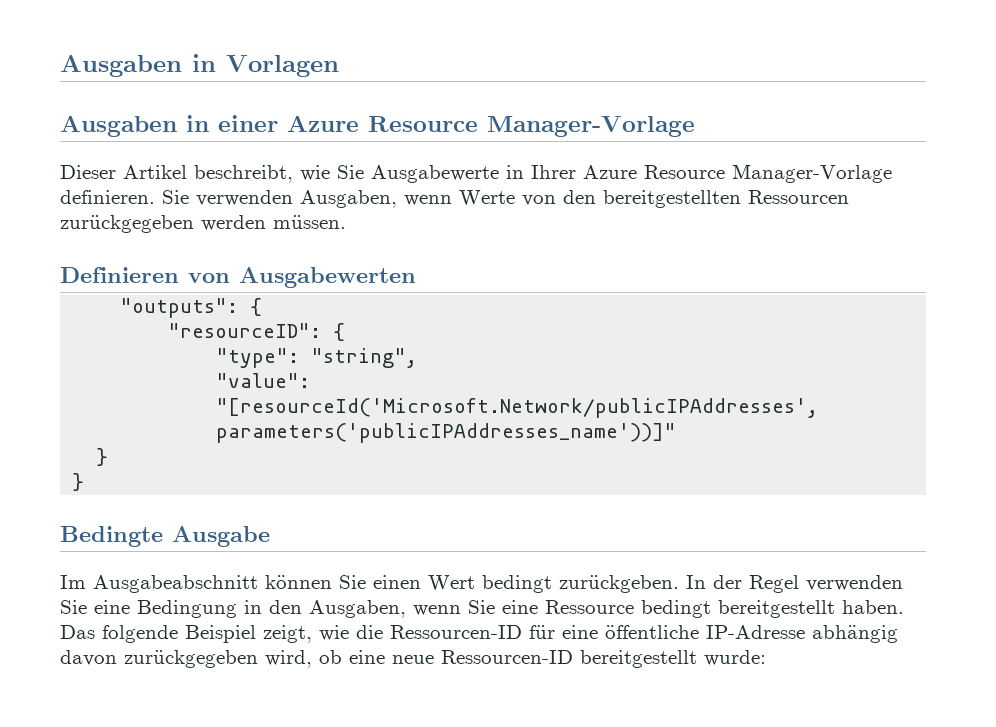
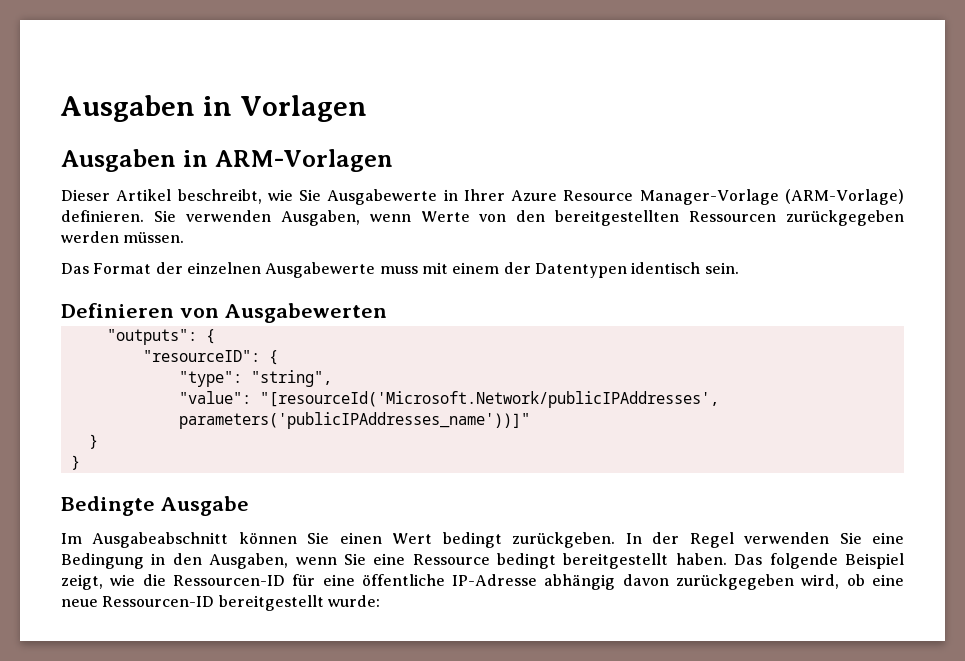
- Ausgaben in einer Azure Resource Manager-Vorlage
+ Ausgaben in ARM-Vorlagen
- Dieser Artikel beschreibt, wie Sie Ausgabewerte in Ihrer Azure Resource Manager-Vorlage definieren.
+ Dieser Artikel beschreibt, wie Sie Ausgabewerte in Ihrer Azure Resource Manager-Vorlage (ARM-Vorlage) definieren.
+ Das Format der einzelnen Ausgabewerte muss mit einem der Datentypen identisch sein.

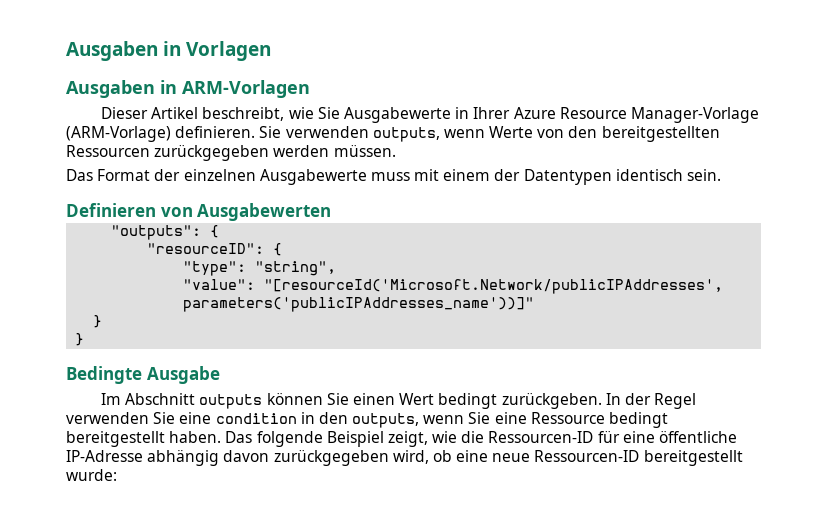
- Sie verwenden Ausgaben, wenn Werte von den bereitgestellten Ressourcen zurückgegeben werden müssen.
+ Sie verwenden outputs, wenn Werte von den bereitgestellten Ressourcen zurückgegeben werden müssen.
- Im Ausgabeabschnitt können Sie einen Wert bedingt zurückgeben.
+ Im Abschnitt outputs können Sie einen Wert bedingt zurückgeben.
- In der Regel verwenden Sie eine Bedingung in den Ausgaben, wenn Sie eine Ressource bedingt bereitgestellt haben.
+ In der Regel verwenden Sie eine condition in den outputs, wenn Sie eine Ressource bedingt bereitgestellt haben.

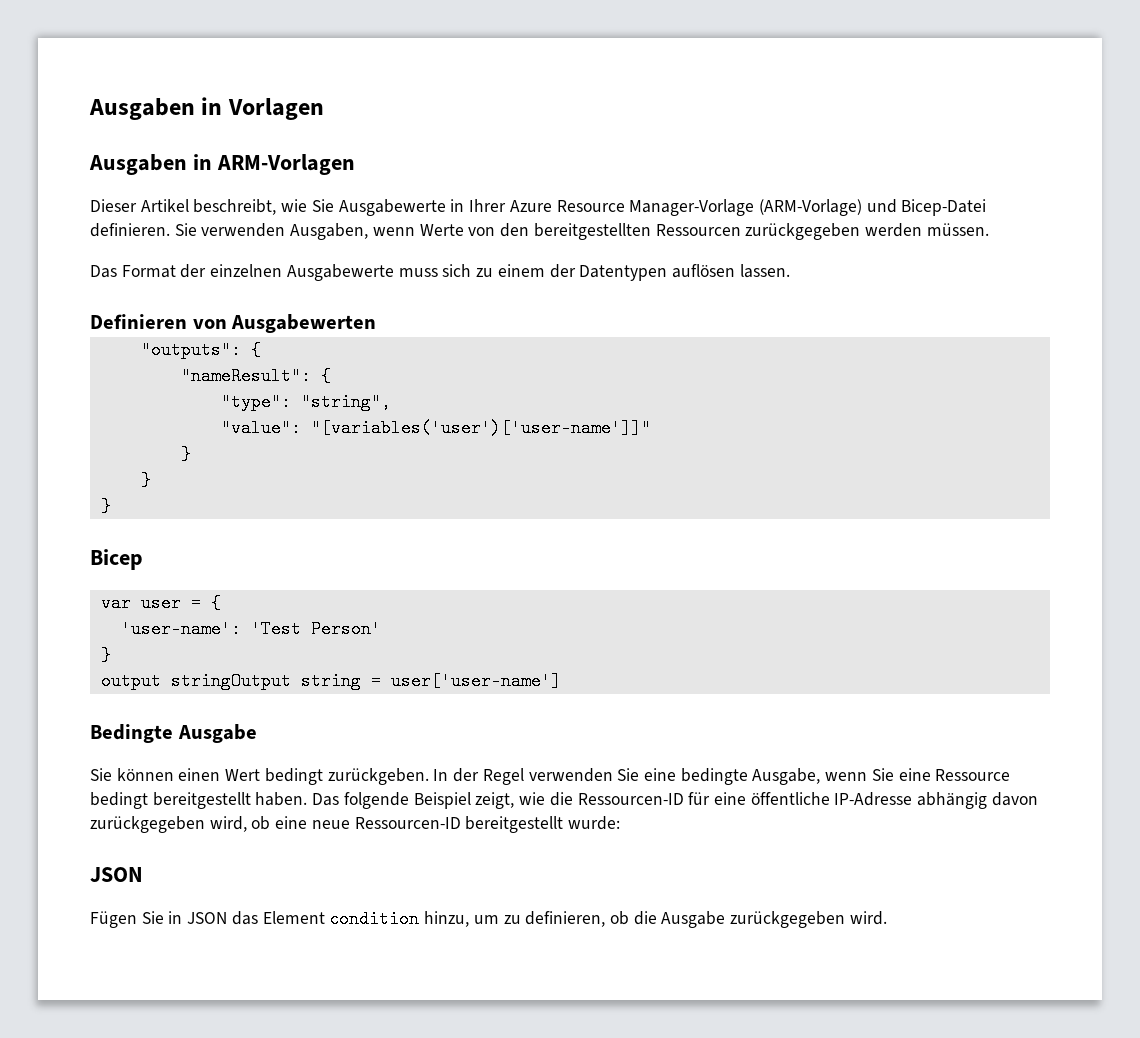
- Dieser Artikel beschreibt, wie Sie Ausgabewerte in Ihrer Azure Resource Manager-Vorlage (ARM-Vorlage) definieren.
+ Dieser Artikel beschreibt, wie Sie Ausgabewerte in Ihrer Azure Resource Manager-Vorlage (ARM-Vorlage) und Bicep-Datei definieren.
- Sie verwenden outputs, wenn Werte von den bereitgestellten Ressourcen zurückgegeben werden müssen.
+ Sie verwenden Ausgaben, wenn Werte von den bereitgestellten Ressourcen zurückgegeben werden müssen.
- Das Format der einzelnen Ausgabewerte muss mit einem der Datentypen identisch sein.
+ Das Format der einzelnen Ausgabewerte muss sich zu einem der Datentypen auflösen lassen.
- "resourceID": {
+ "nameResult": {
- "value": "[resourceId('Microsoft.Network/publicIPAddresses', parameters('publicIPAddresses_name'))]"
+ "value": "[variables('user')['user-name']]"
  }
  }
+ }
+ Bicep
+ var user = {
+ 'user-name': 'Test Person'
+ }
+ output stringOutput string = user['user-name']
  Bedingte Ausgabe
- Im Abschnitt outputs können Sie einen Wert bedingt zurückgeben.
+ Sie können einen Wert bedingt zurückgeben.
- In der Regel verwenden Sie eine condition in den outputs, wenn Sie eine Ressource bedingt bereitgestellt haben.
+ In der Regel verwenden Sie eine bedingte Ausgabe, wenn Sie eine Ressource bedingt bereitgestellt haben.
  Das folgende Beispiel zeigt, wie die Ressourcen-ID für eine öffentliche IP-Adresse abhängig davon zurückgegeben wird, ob eine neue Ressourcen-ID bereitgestellt wurde:
+ JSON
+ Fügen Sie in JSON das Element condition hinzu, um zu definieren, ob die Ausgabe zurückgegeben wird.

